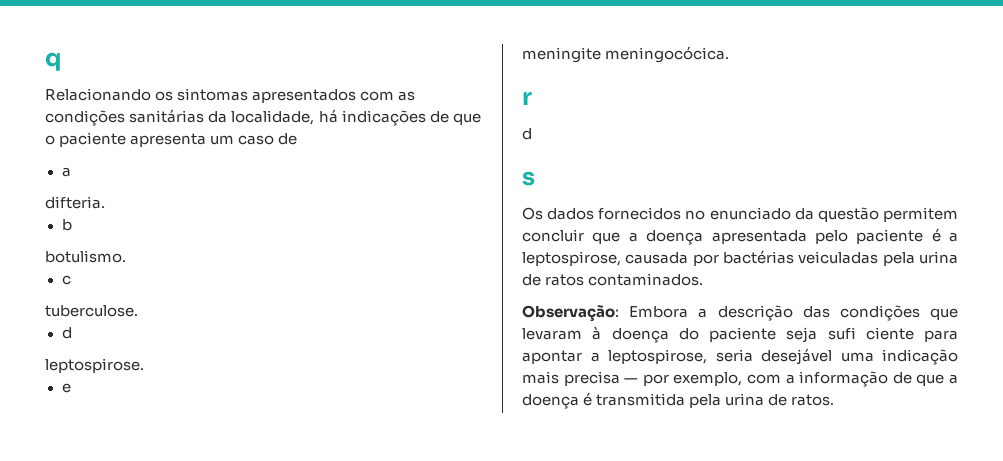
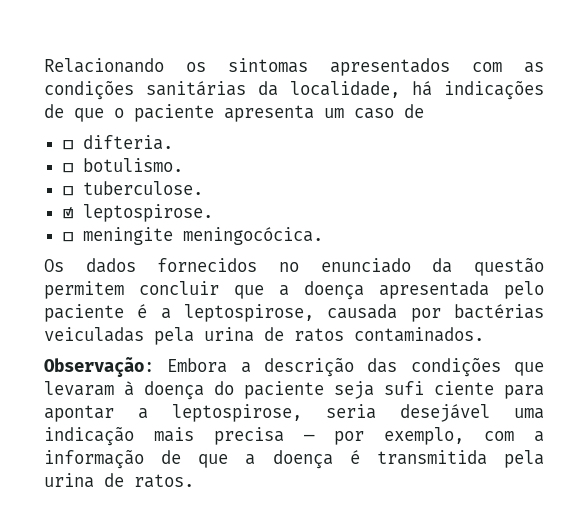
- q
  Relacionando os sintomas apresentados com as condições sanitárias da localidade, há indicações de que o paciente apresenta um caso de
- a
- difteria.
+ ☐ difteria.
- b
- botulismo.
+ ☐ botulismo.
- c
- tuberculose.
- d
- leptospirose.
+ ☐ tuberculose.
+ ☑ leptospirose.
- e
- meningite meningocócica.
+ ☐ meningite meningocócica.
- r
- d
- s

